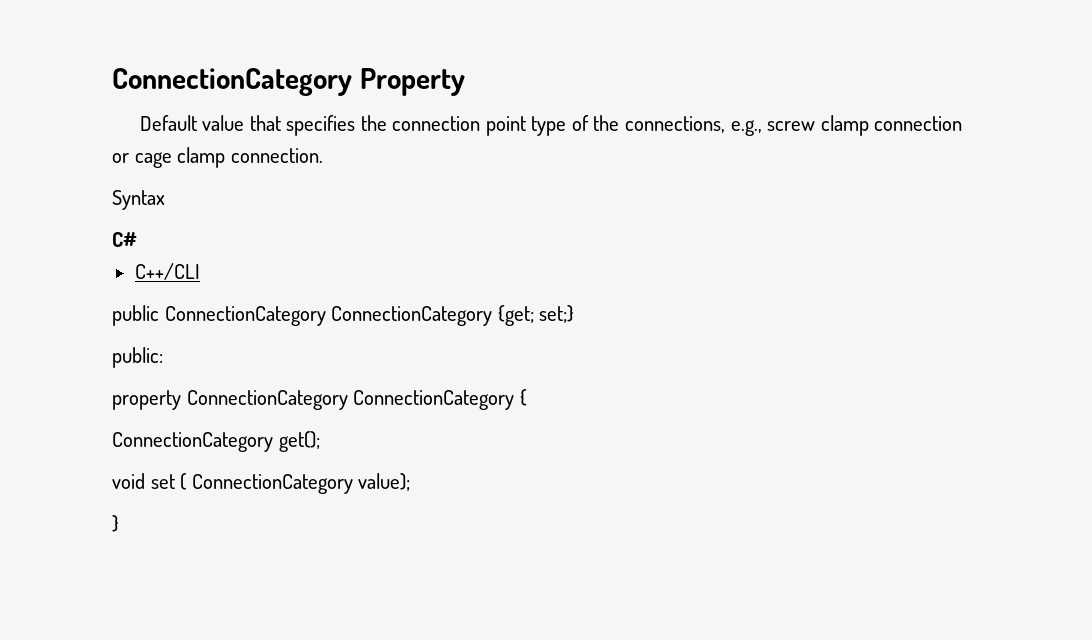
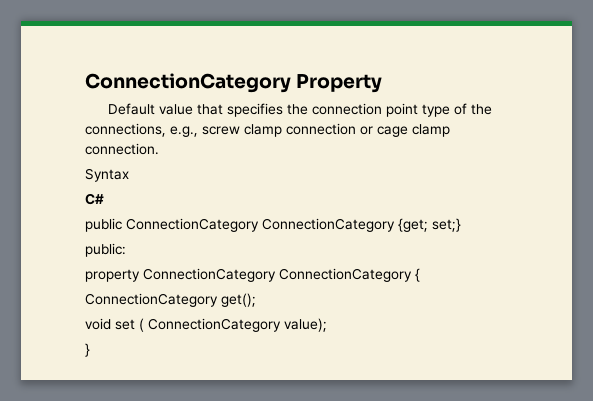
- C++/CLI

